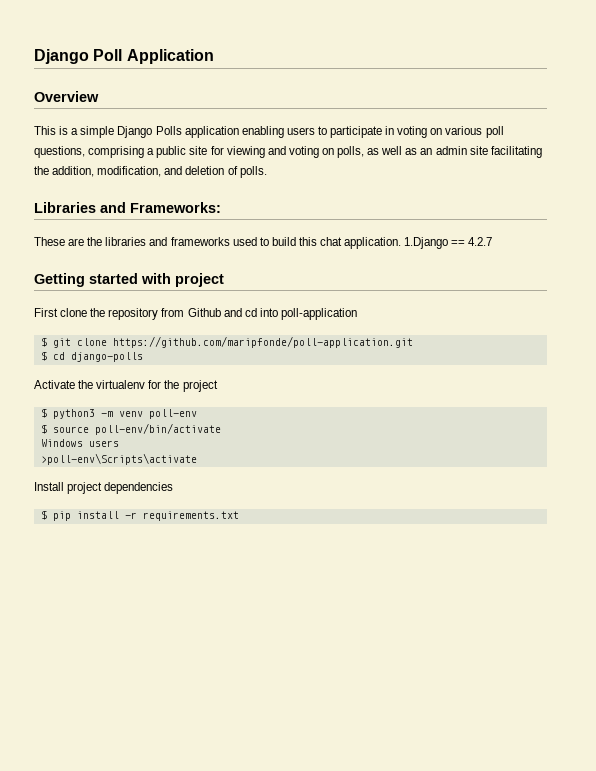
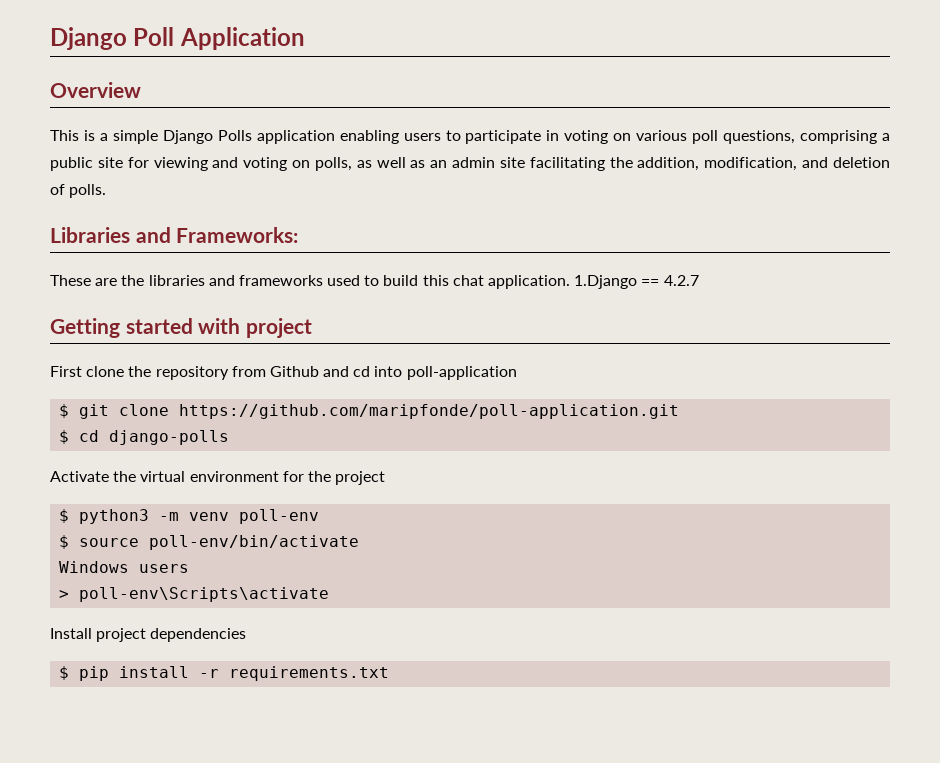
- Activate the virtualenv for the project
+ Activate the virtual environment for the project
- >poll-env\Scripts\activate
+ > poll-env\Scripts\activate

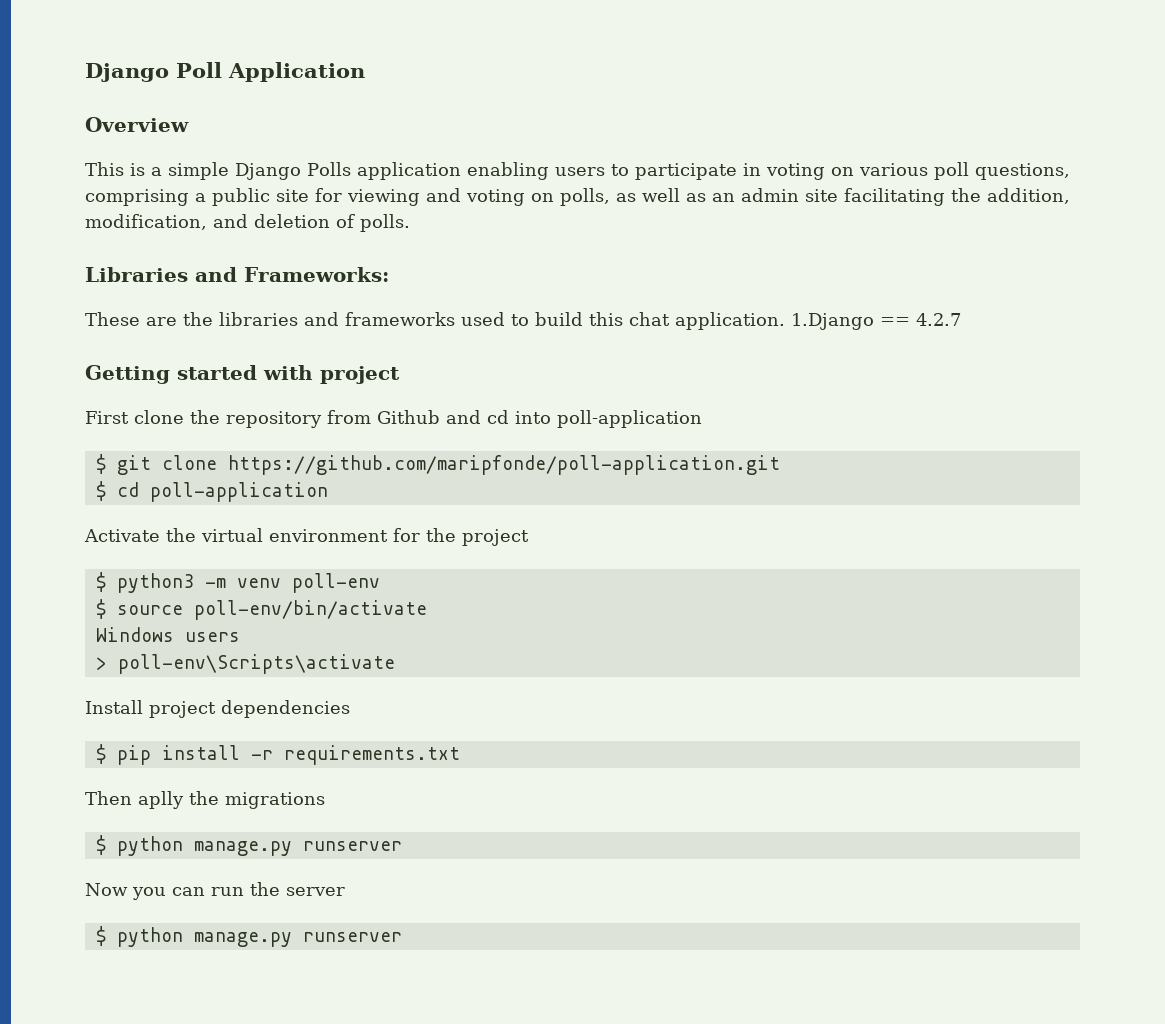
- $ cd django-polls
+ $ cd poll-application
+ Then aplly the migrations
+ $ python manage.py runserver
+ Now you can run the server
+ $ python manage.py runserver

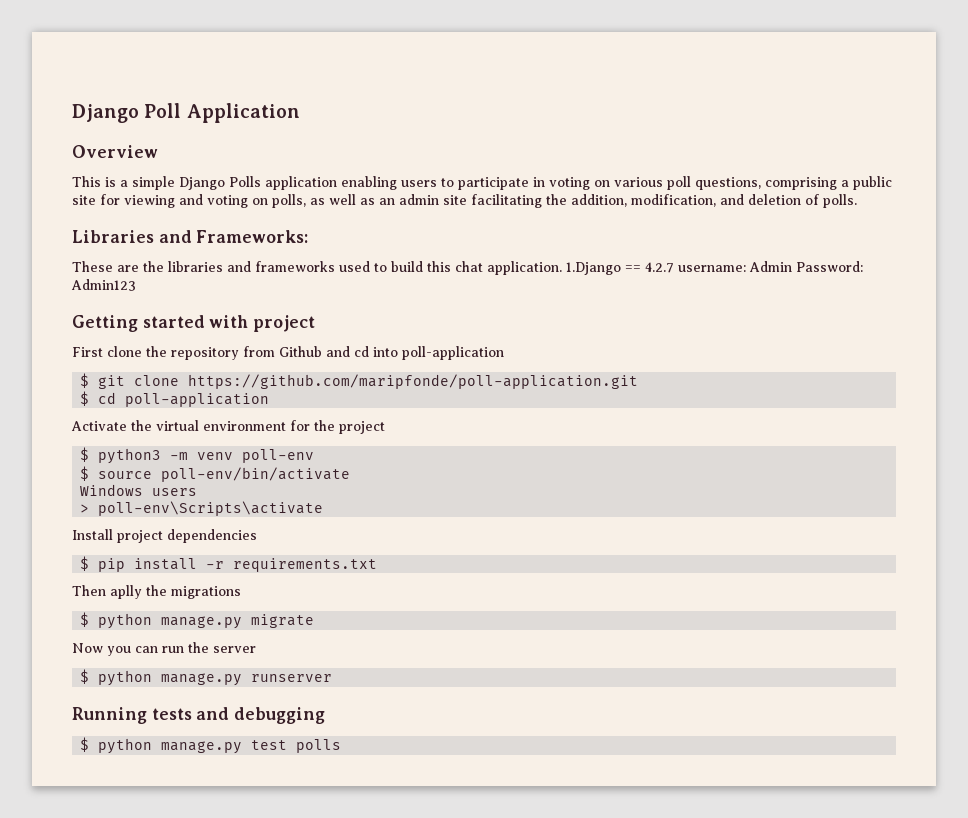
- 1.Django == 4.2.7
+ 1.Django == 4.2.7 username: Admin Password: Admin123
  Then aplly the migrations
- $ python manage.py runserver
+ $ python manage.py migrate
+ Running tests and debugging
+ $ python manage.py test polls

